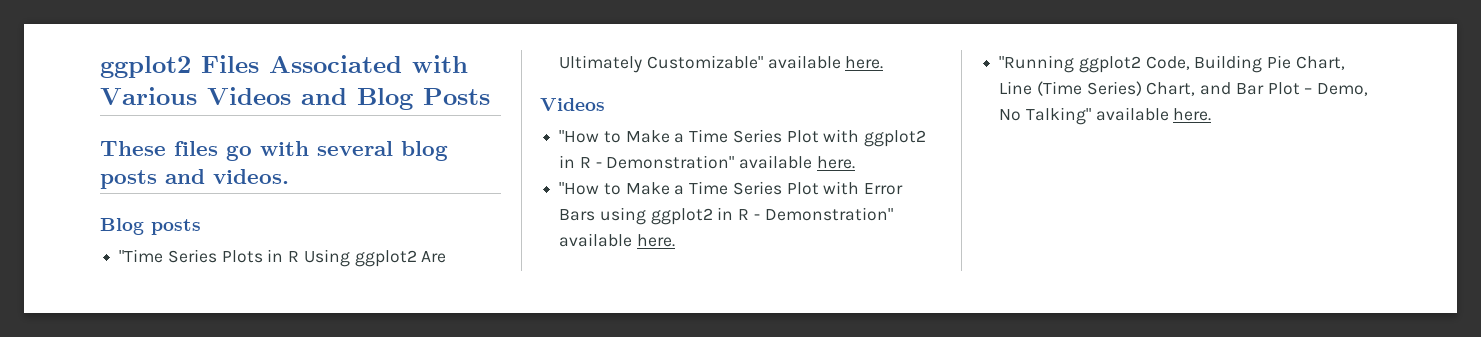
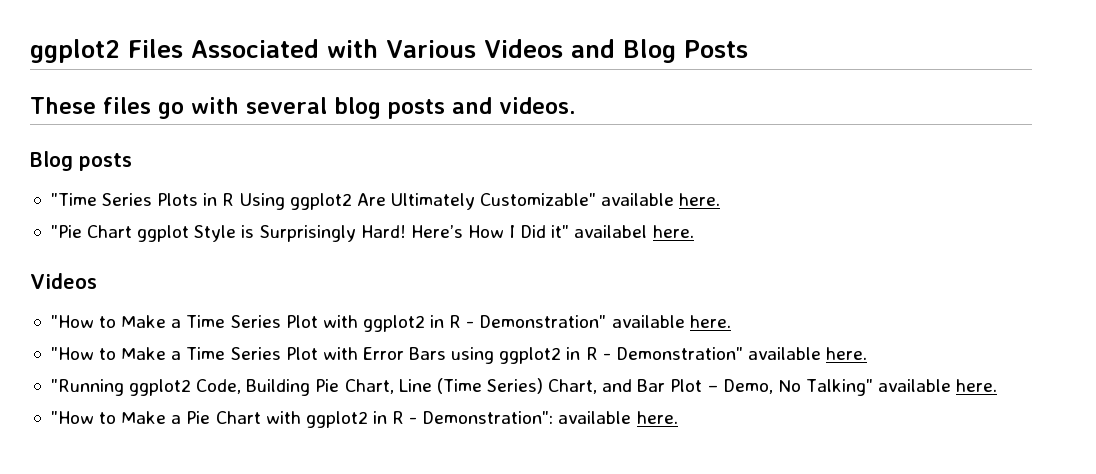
+ "Pie Chart ggplot Style is Surprisingly Hard! Here’s How I Did it" availabel here.
+ "How to Make a Pie Chart with ggplot2 in R - Demonstration": available here.

